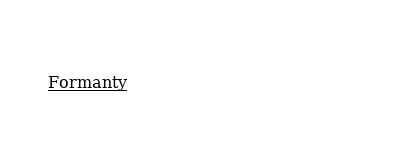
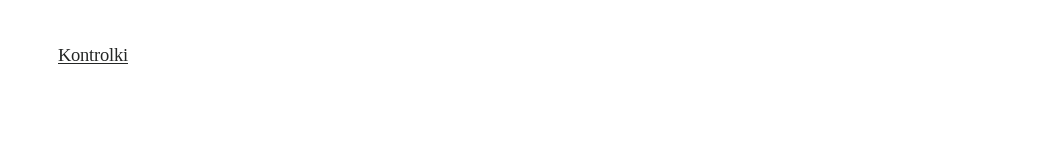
- Formanty
+ Kontrolki

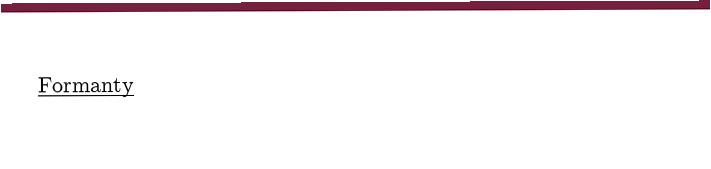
- Kontrolki
+ Formanty

